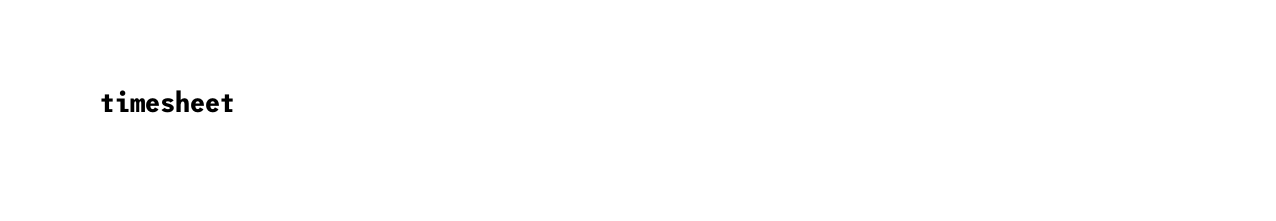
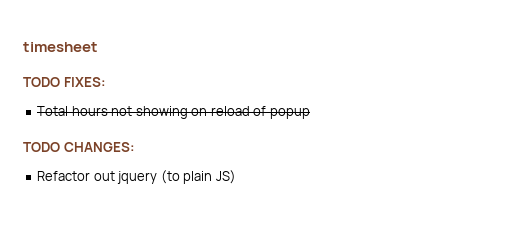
+ TODO FIXES:
+ Total hours not showing on reload of popup
+ TODO CHANGES:
+ Refactor out jquery (to plain JS)

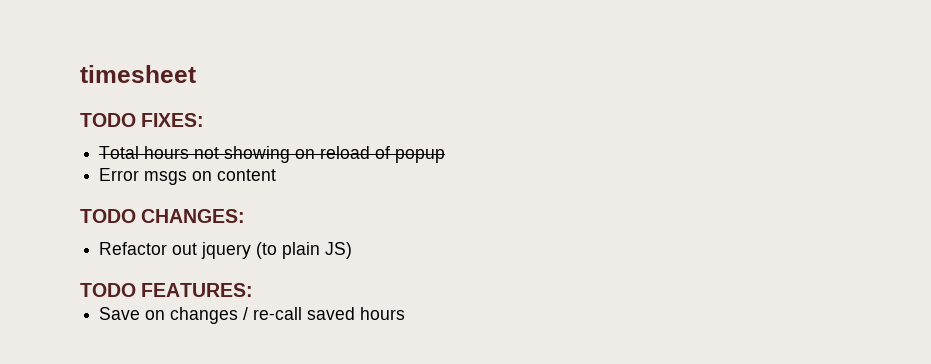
+ Error msgs on content
+ TODO FEATURES:
+ Save on changes / re-call saved hours

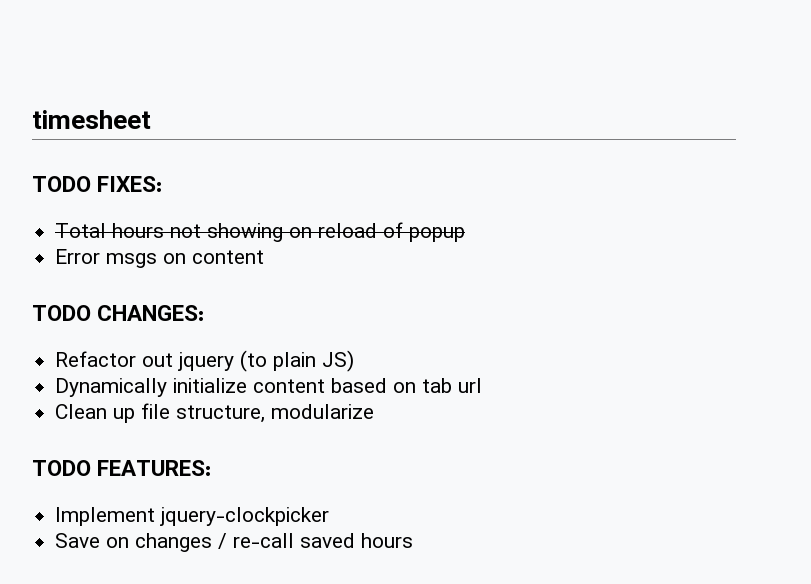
+ Dynamically initialize content based on tab url
+ Clean up file structure, modularize
+ Implement jquery-clockpicker

